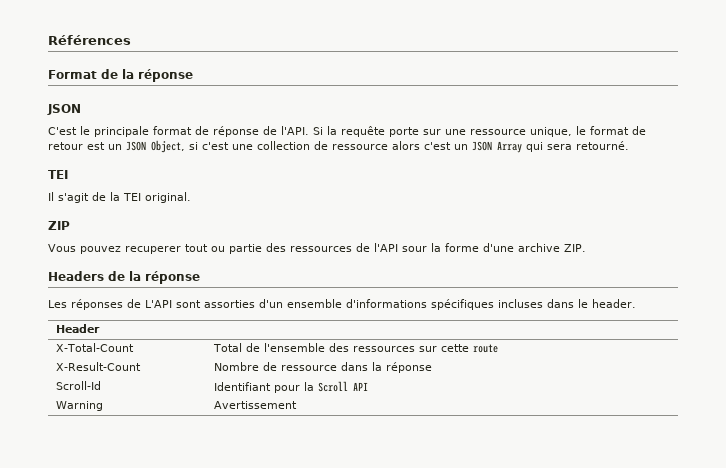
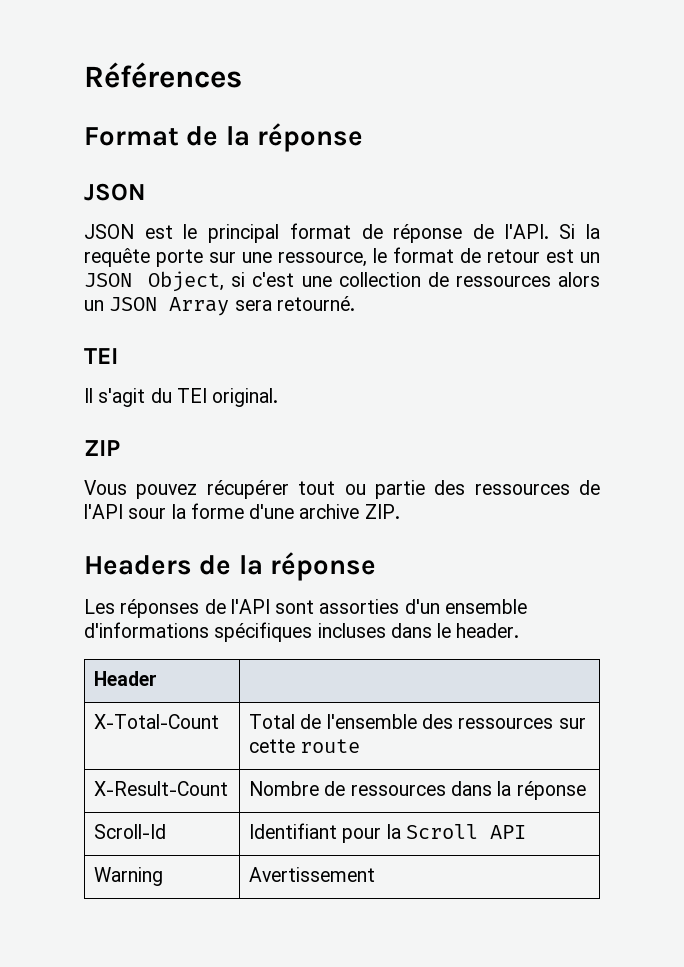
- C'est le principale format de réponse de l'API.
+ JSON est le principal format de réponse de l'API.
- Si la requête porte sur une ressource unique, le format de retour est un JSON Object, si c'est une collection de ressource alors c'est un JSON Array qui sera retourné.
+ Si la requête porte sur une ressource, le format de retour est un JSON Object, si c'est une collection de ressources alors un JSON Array sera retourné.
- Il s'agit de la TEI original.
+ Il s'agit du TEI original.
- Vous pouvez recuperer tout ou partie des ressources de l'API sour la forme d'une archive ZIP.
+ Vous pouvez récupérer tout ou partie des ressources de l'API sour la forme d'une archive ZIP.
- Les réponses de L'API sont assorties d'un ensemble d'informations spécifiques incluses dans le header.
+ Les réponses de l'API sont assorties d'un ensemble d'informations spécifiques incluses dans le header.
- X-Result-Count | Nombre de ressource dans la réponse
+ X-Result-Count | Nombre de ressources dans la réponse

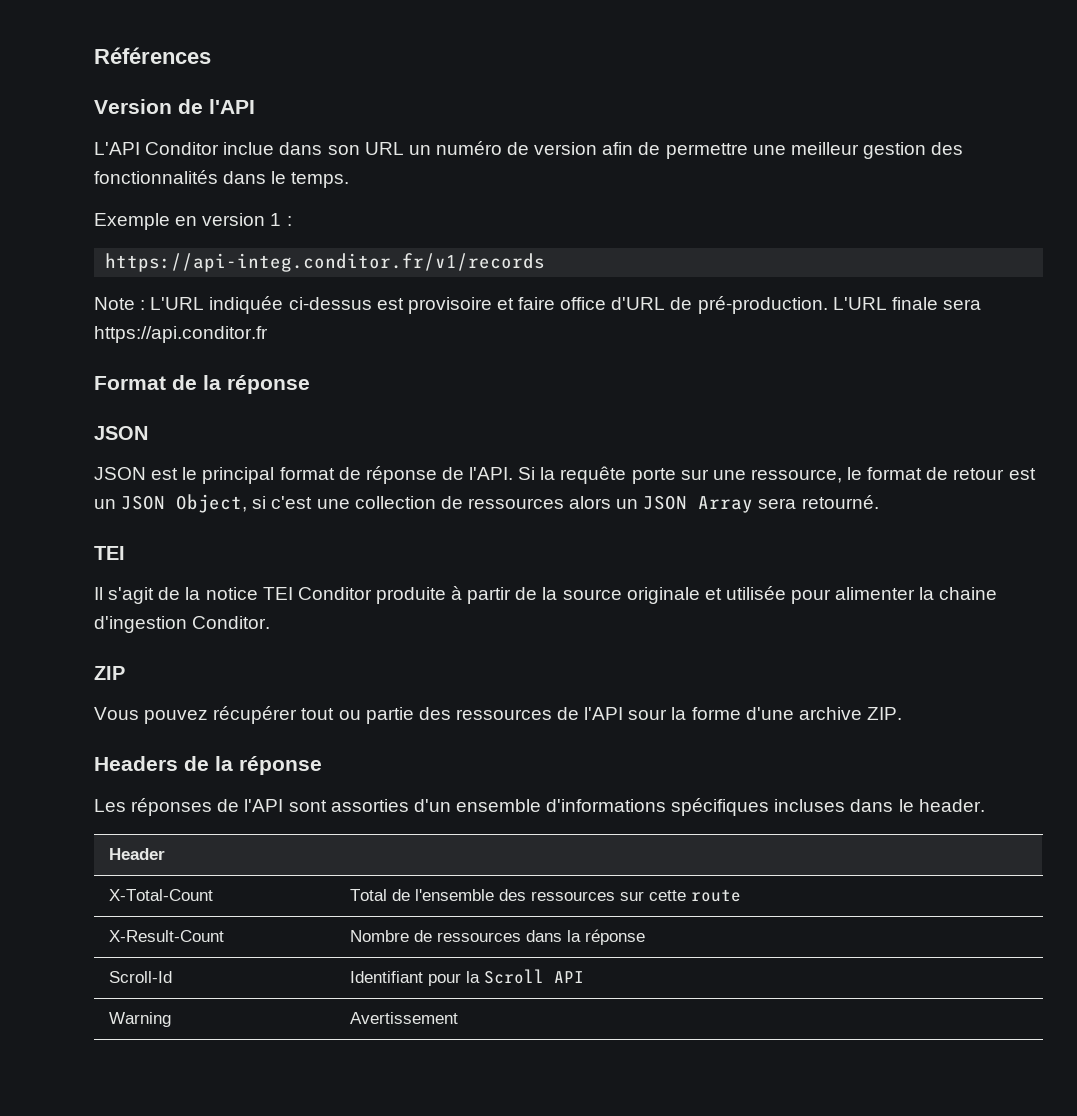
+ Version de l'API
+ L'API Conditor inclue dans son URL un numéro de version afin de permettre une meilleur gestion des fonctionnalités dans le temps.
+ Exemple en version 1 :
+ https://api-integ.conditor.fr/v1/records
+ Note : L'URL indiquée ci-dessus est provisoire et faire office d'URL de pré-production. L'URL finale sera https://api.conditor.fr
- Il s'agit du TEI original.
+ Il s'agit de la notice TEI Conditor produite à partir de la source originale et utilisée pour alimenter la chaine d'ingestion Conditor.

